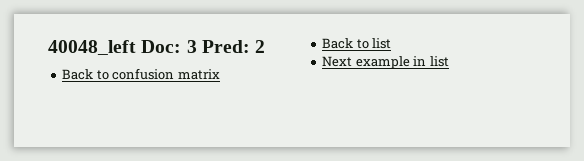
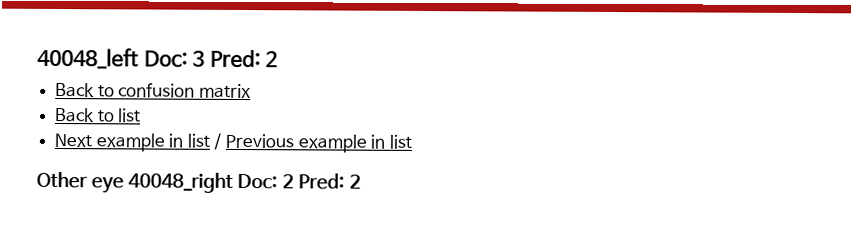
- Next example in list
+ Next example in list / Previous example in list
+ Other eye 40048_right Doc: 2 Pred: 2

